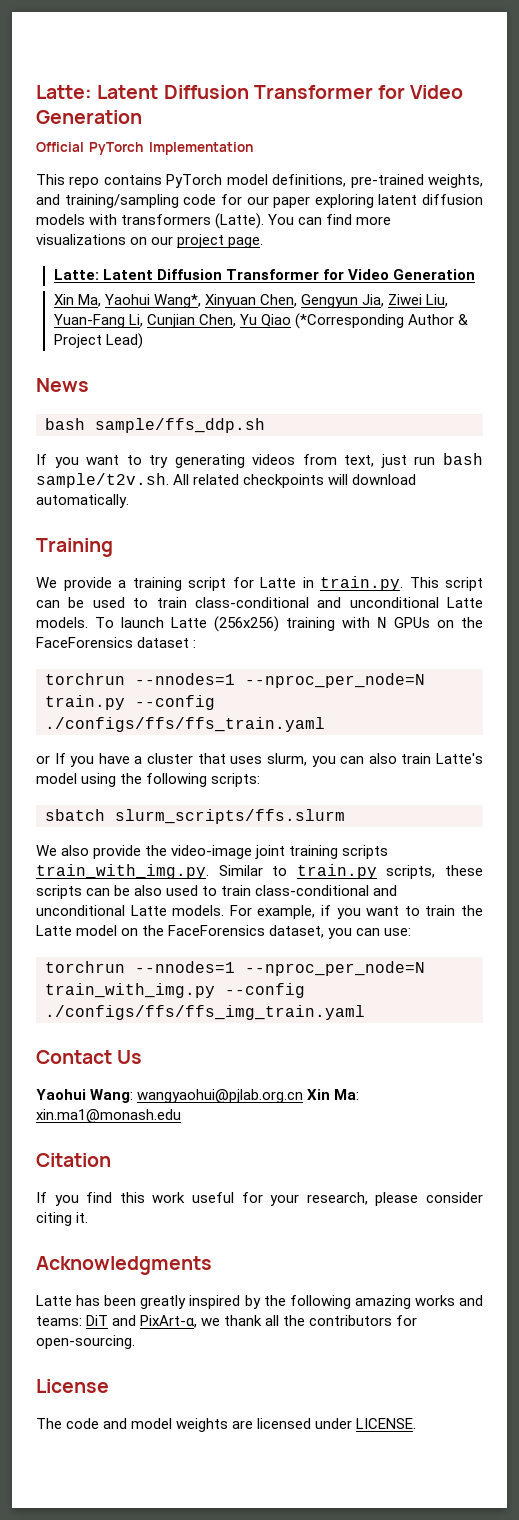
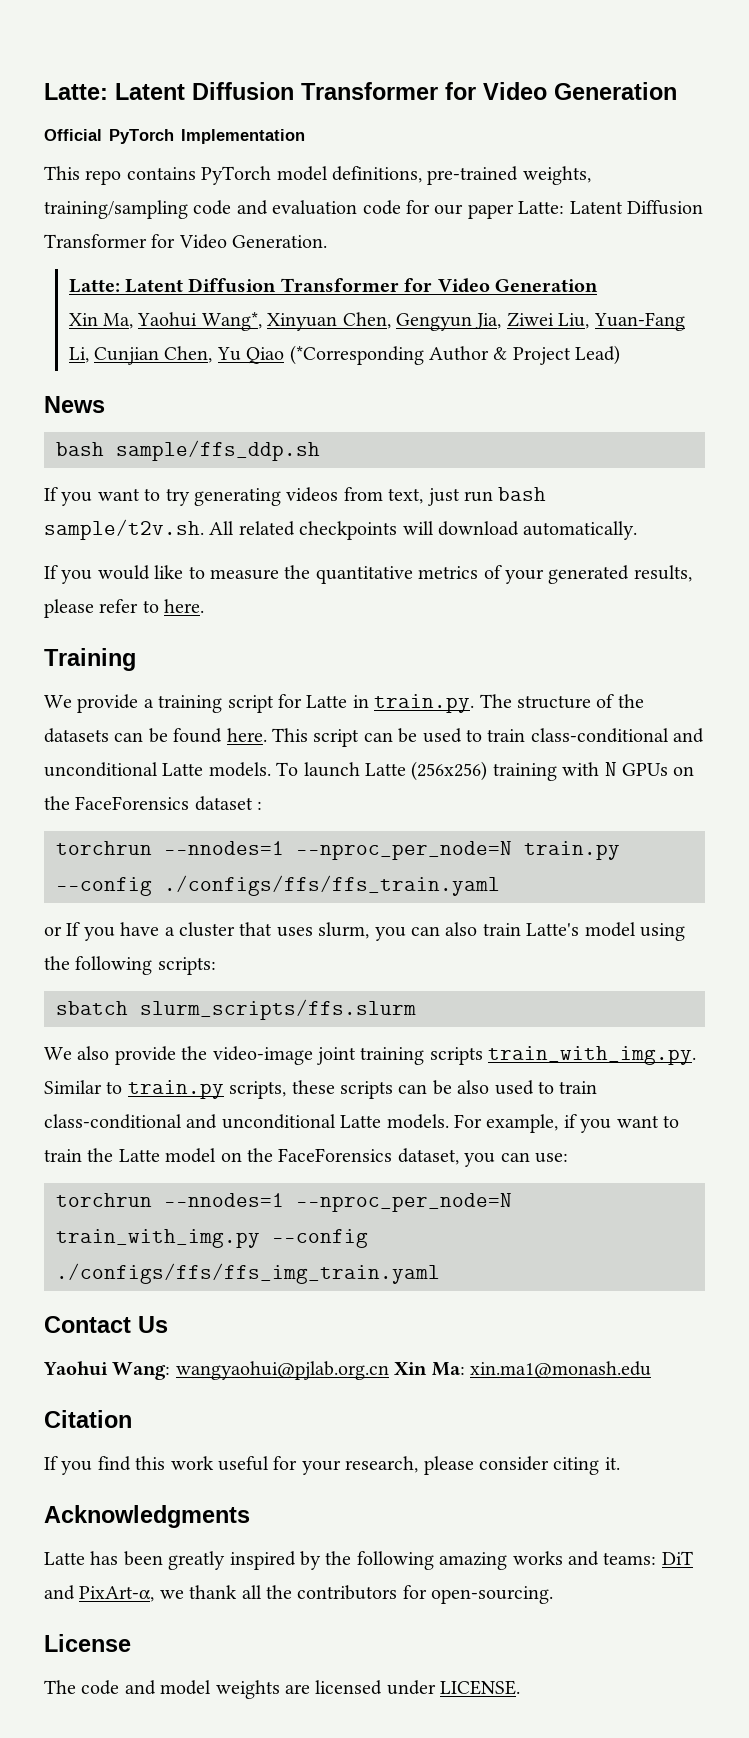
- This repo contains PyTorch model definitions, pre-trained weights, and training/sampling code for our paper exploring latent diffusion models with transformers (Latte). You can find more visualizations on our project page.
+ This repo contains PyTorch model definitions, pre-trained weights, training/sampling code and evaluation code for our paper Latte: Latent Diffusion Transformer for Video Generation.
+ If you would like to measure the quantitative metrics of your generated results, please refer to here.
- We provide a training script for Latte in train.py. This script can be used to train class-conditional and unconditional Latte models.
+ We provide a training script for Latte in train.py. The structure of the datasets can be found here. This script can be used to train class-conditional and unconditional Latte models.

